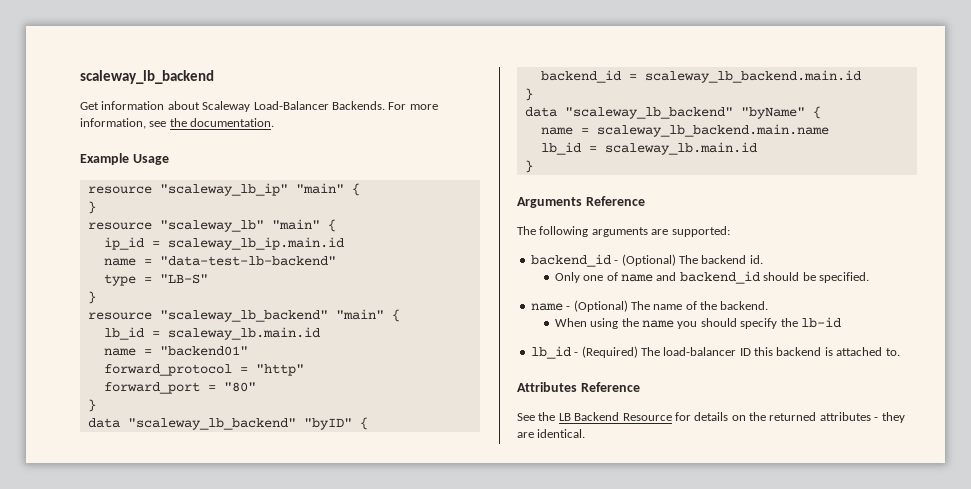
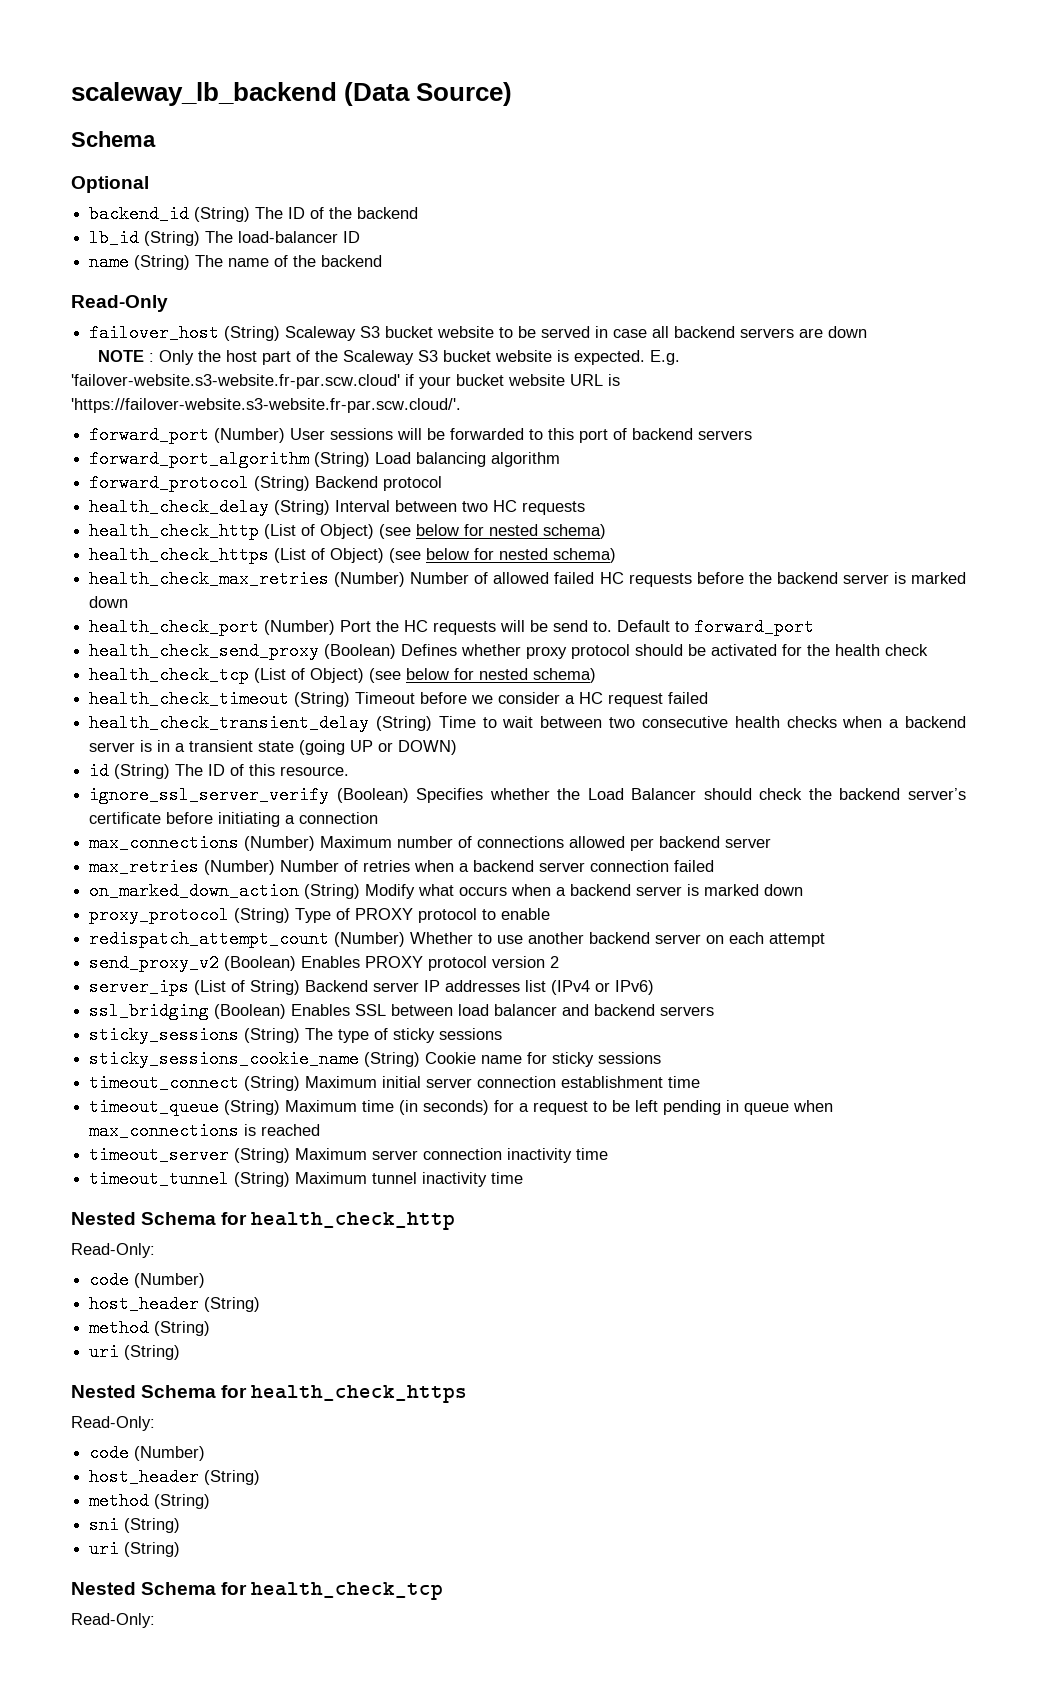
- scaleway_lb_backend
- Get information about Scaleway Load-Balancer Backends. For more information, see the documentation.
- Example Usage
- resource "scaleway_lb_ip" "main" {
- }
- resource "scaleway_lb" "main" {
- ip_id = scaleway_lb_ip.main.id
- name = "data-test-lb-backend"
- type = "LB-S"
- }
- resource "scaleway_lb_backend" "main" {
- lb_id = scaleway_lb.main.id
- name = "backend01"
- forward_protocol = "http"
- forward_port = "80"
- }
- data "scaleway_lb_backend" "byID" {
- backend_id = scaleway_lb_backend.main.id
- }
- data "scaleway_lb_backend" "byName" {
- name = scaleway_lb_backend.main.name
- lb_id = scaleway_lb.main.id
- }
- Arguments Reference
- The following arguments are supported:
- backend_id - (Optional) The backend id.
- Only one of name and backend_id should be specified.
- name - (Optional) The name of the backend.
- When using the name you should specify the lb-id
- lb_id - (Required) The load-balancer ID this backend is attached to.
- Attributes Reference
- See the LB Backend Resource for details on the returned attributes - they are identical.
+ scaleway_lb_backend (Data Source)
+ Schema
+ Optional
+ backend_id (String) The ID of the backend
+ lb_id (String) The load-balancer ID
+ name (String) The name of the backend
+ Read-Only
+ failover_host (String) Scaleway S3 bucket website to be served in case all backend servers are down
+ NOTE : Only the host part of the Scaleway S3 bucket website is expected. E.g. 'failover-website.s3-website.fr-par.scw.cloud' if your bucket website URL is 'https://failover-website.s3-website.fr-par.scw.cloud/'.
+ forward_port (Number) User sessions will be forwarded to this port of backend servers
+ forward_port_algorithm (String) Load balancing algorithm
+ forward_protocol (String) Backend protocol
+ health_check_delay (String) Interval between two HC requests
+ health_check_http (List of Object) (see below for nested schema)
+ health_check_https (List of Object) (see below for nested schema)
+ health_check_max_retries (Number) Number of allowed failed HC requests before the backend server is marked down
+ health_check_port (Number) Port the HC requests will be send to. Default to forward_port
+ health_check_send_proxy (Boolean) Defines whether proxy protocol should be activated for the health check
+ health_check_tcp (List of Object) (see below for nested schema)
+ health_check_timeout (String) Timeout before we consider a HC request failed
+ health_check_transient_delay (String) Time to wait between two consecutive health checks when a backend server is in a transient state (going UP or DOWN)
+ id (String) The ID of this resource.
+ ignore_ssl_server_verify (Boolean) Specifies whether the Load Balancer should check the backend server’s certificate before initiating a connection
+ max_connections (Number) Maximum number of connections allowed per backend server
+ max_retries (Number) Number of retries when a backend server connection failed
+ on_marked_down_action (String) Modify what occurs when a backend server is marked down
+ proxy_protocol (String) Type of PROXY protocol to enable
+ redispatch_attempt_count (Number) Whether to use another backend server on each attempt
+ send_proxy_v2 (Boolean) Enables PROXY protocol version 2
+ server_ips (List of String) Backend server IP addresses list (IPv4 or IPv6)
+ ssl_bridging (Boolean) Enables SSL between load balancer and backend servers
+ sticky_sessions (String) The type of sticky sessions
+ sticky_sessions_cookie_name (String) Cookie name for sticky sessions
+ timeout_connect (String) Maximum initial server connection establishment time
+ timeout_queue (String) Maximum time (in seconds) for a request to be left pending in queue when max_connections is reached
+ timeout_server (String) Maximum server connection inactivity time
+ timeout_tunnel (String) Maximum tunnel inactivity time
+ Nested Schema for health_check_http
+ Read-Only:
+ code (Number)
+ host_header (String)
+ method (String)
+ uri (String)
+ Nested Schema for health_check_https
+ Read-Only:
+ code (Number)
+ host_header (String)
+ method (String)
+ sni (String)
+ uri (String)
+ Nested Schema for health_check_tcp
+ Read-Only:

